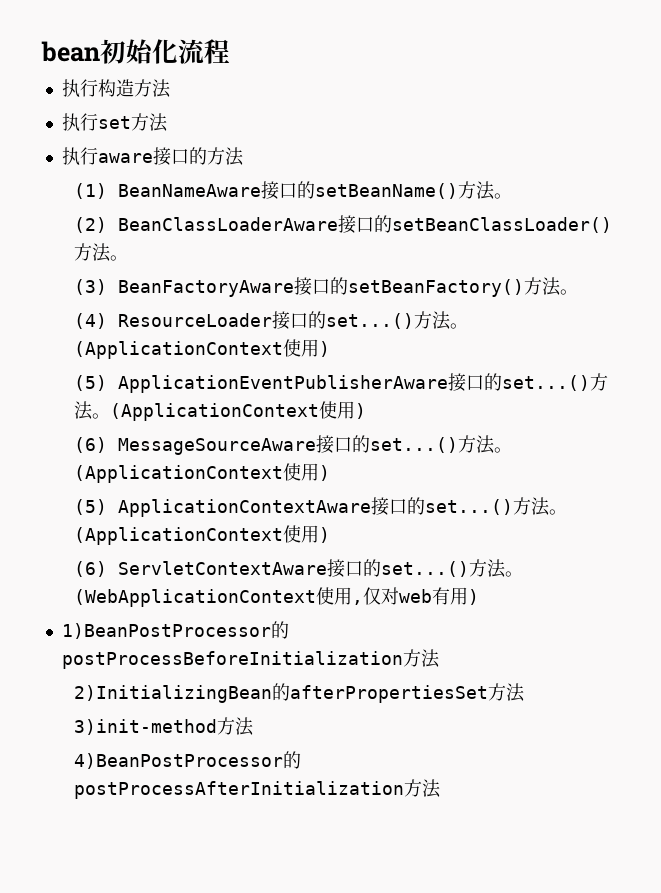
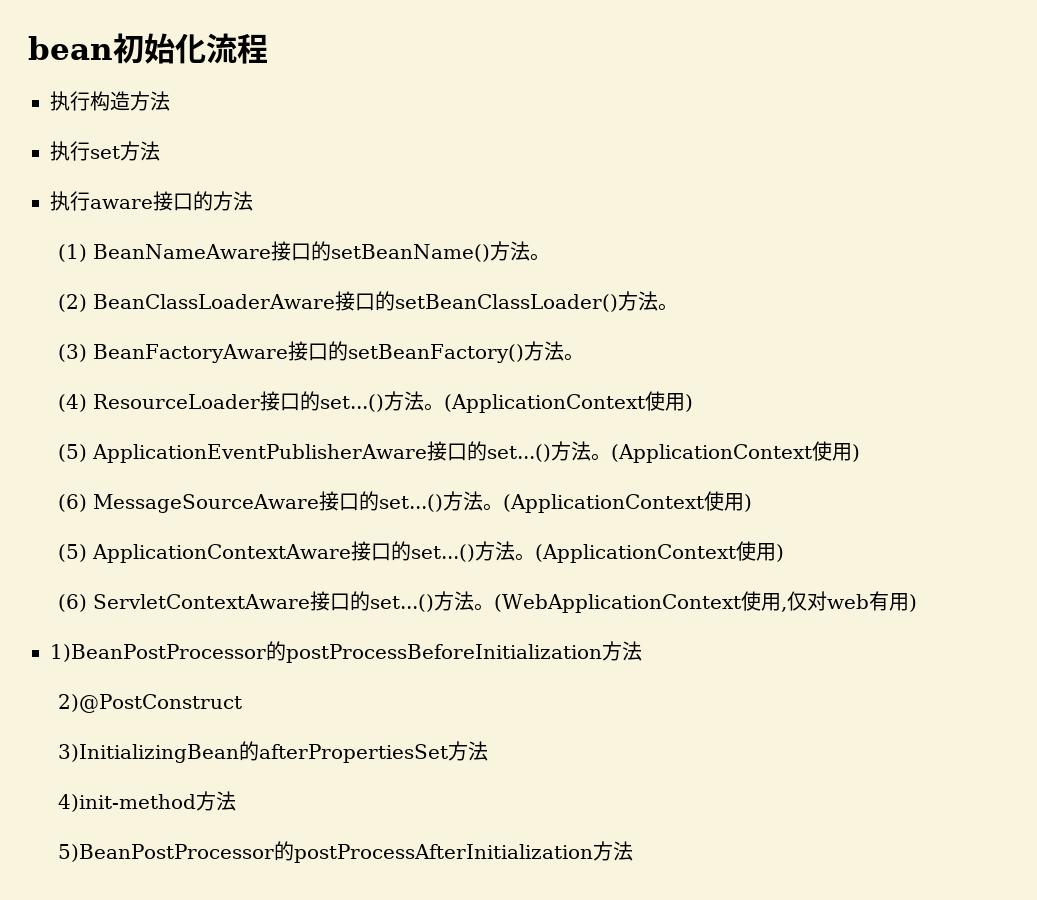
- 2)InitializingBean的afterPropertiesSet方法
+ 2)@PostConstruct
+ 3)InitializingBean的afterPropertiesSet方法
- 3)init-method方法
- 4)BeanPostProcessor的postProcessAfterInitialization方法
+ 4)init-method方法
+ 5)BeanPostProcessor的postProcessAfterInitialization方法

